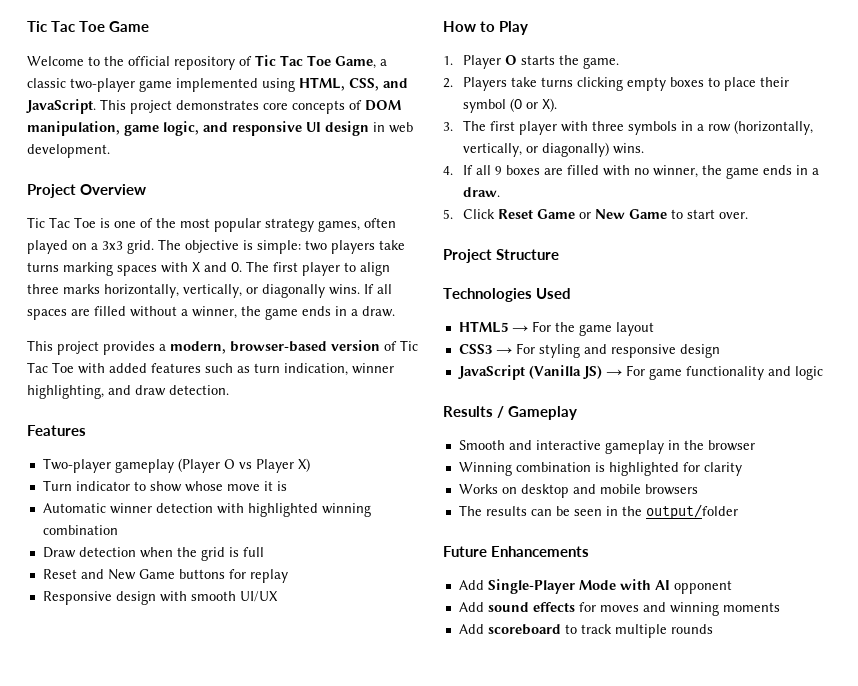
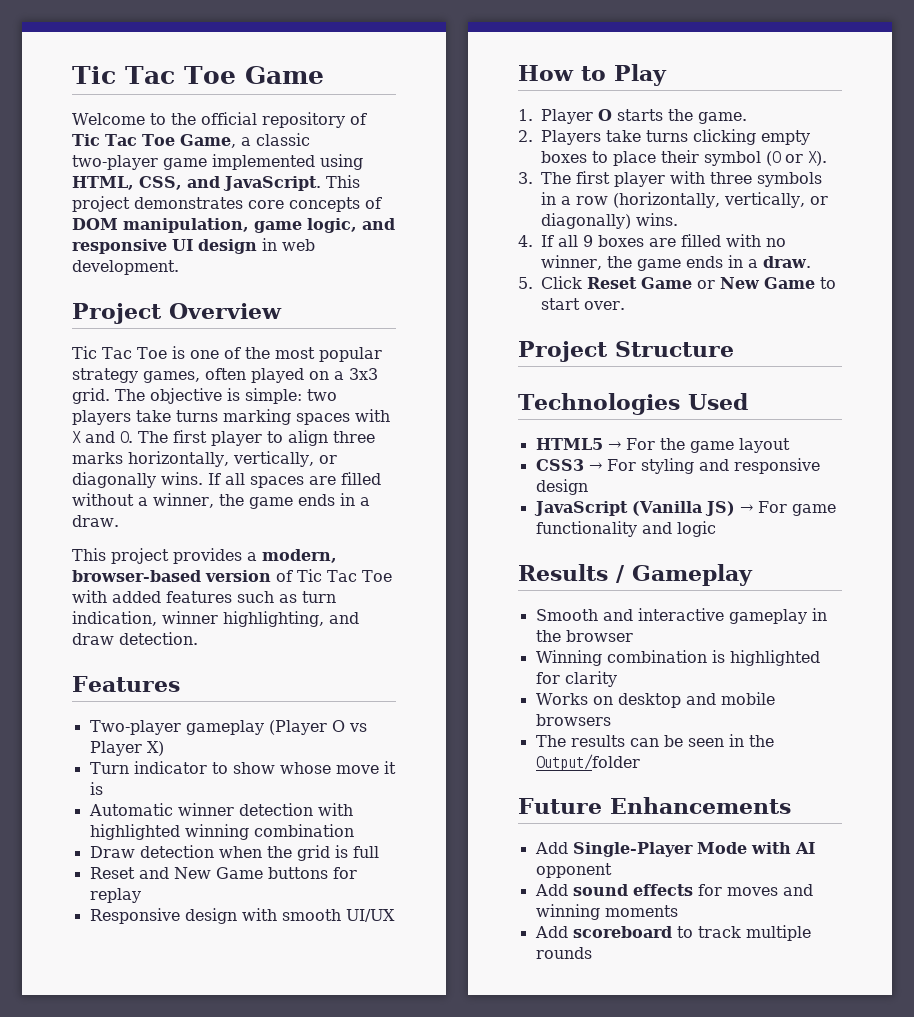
- The results can be seen in the output/folder
+ The results can be seen in the Output/folder

